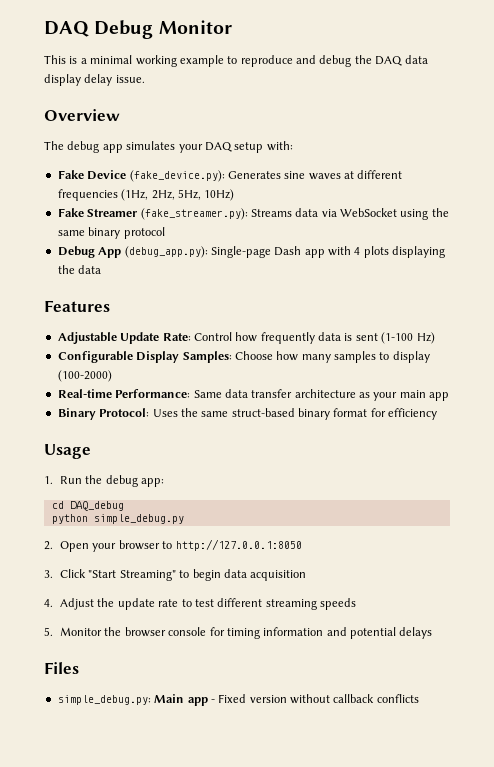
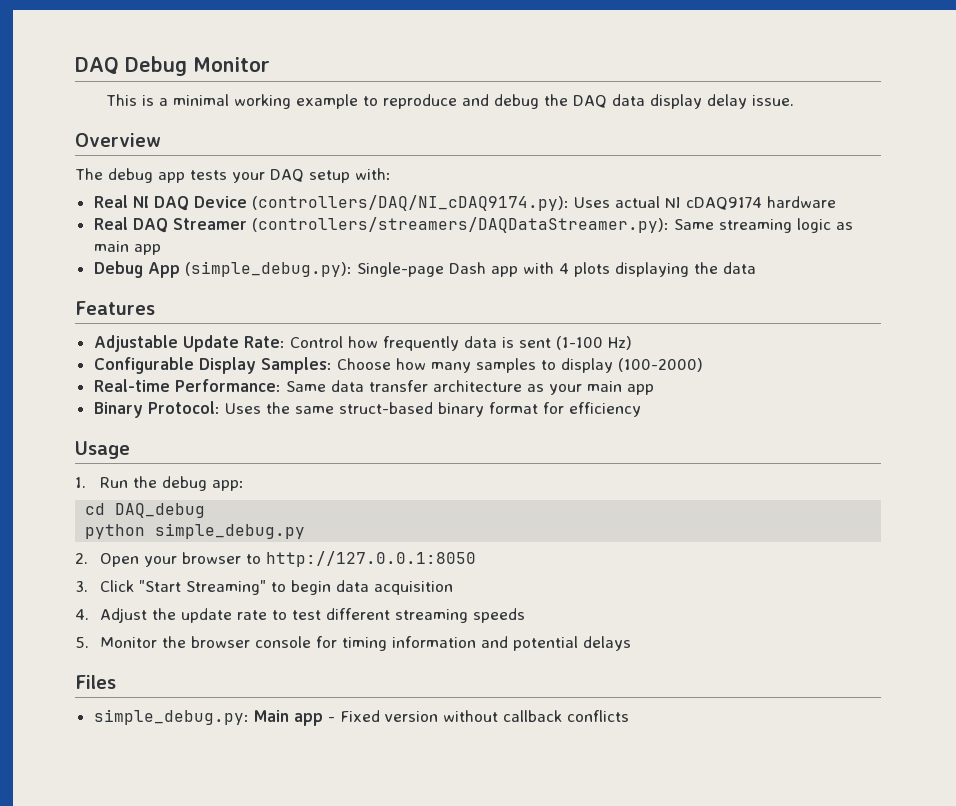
- The debug app simulates your DAQ setup with:
+ The debug app tests your DAQ setup with:
- Fake Device (fake_device.py): Generates sine waves at different frequencies (1Hz, 2Hz, 5Hz, 10Hz)
- Fake Streamer (fake_streamer.py): Streams data via WebSocket using the same binary protocol
+ Real NI DAQ Device (controllers/DAQ/NI_cDAQ9174.py): Uses actual NI cDAQ9174 hardware
+ Real DAQ Streamer (controllers/streamers/DAQDataStreamer.py): Same streaming logic as main app
- Debug App (debug_app.py): Single-page Dash app with 4 plots displaying the data
+ Debug App (simple_debug.py): Single-page Dash app with 4 plots displaying the data

